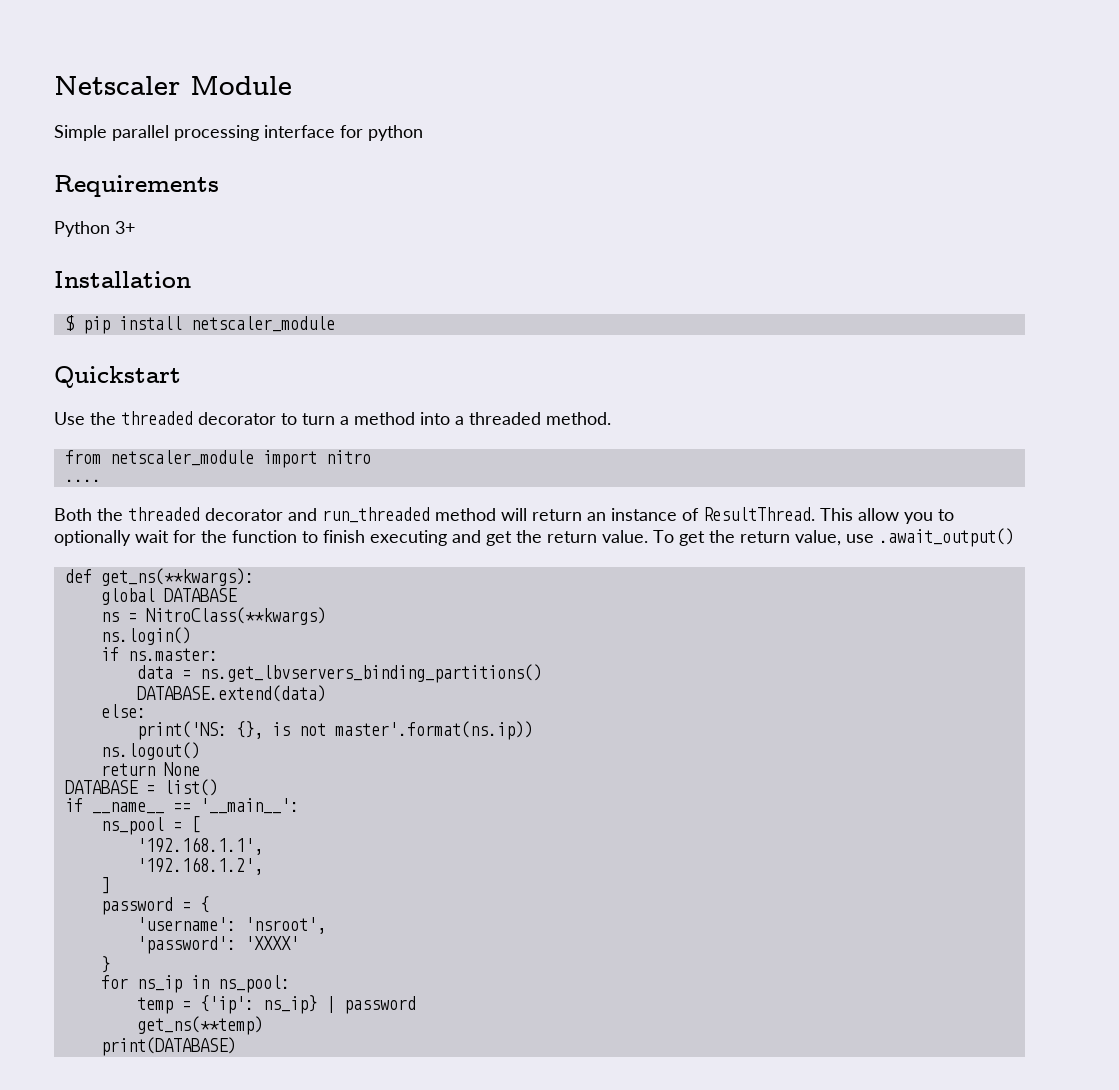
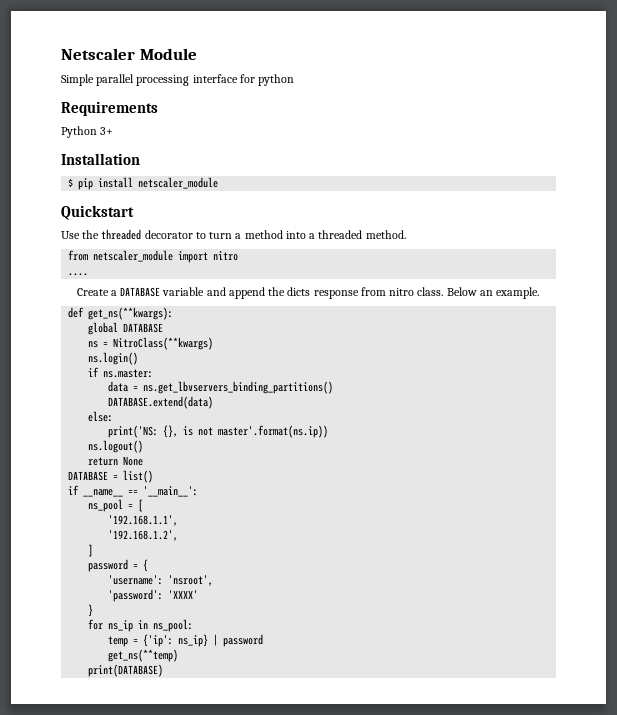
- Both the threaded decorator and run_threaded method will return an instance of ResultThread. This allow you to optionally wait for the function to finish executing and get the return value. To get the return value, use .await_output()
+ Create a DATABASE variable and append the dicts response from nitro class. Below an example.

